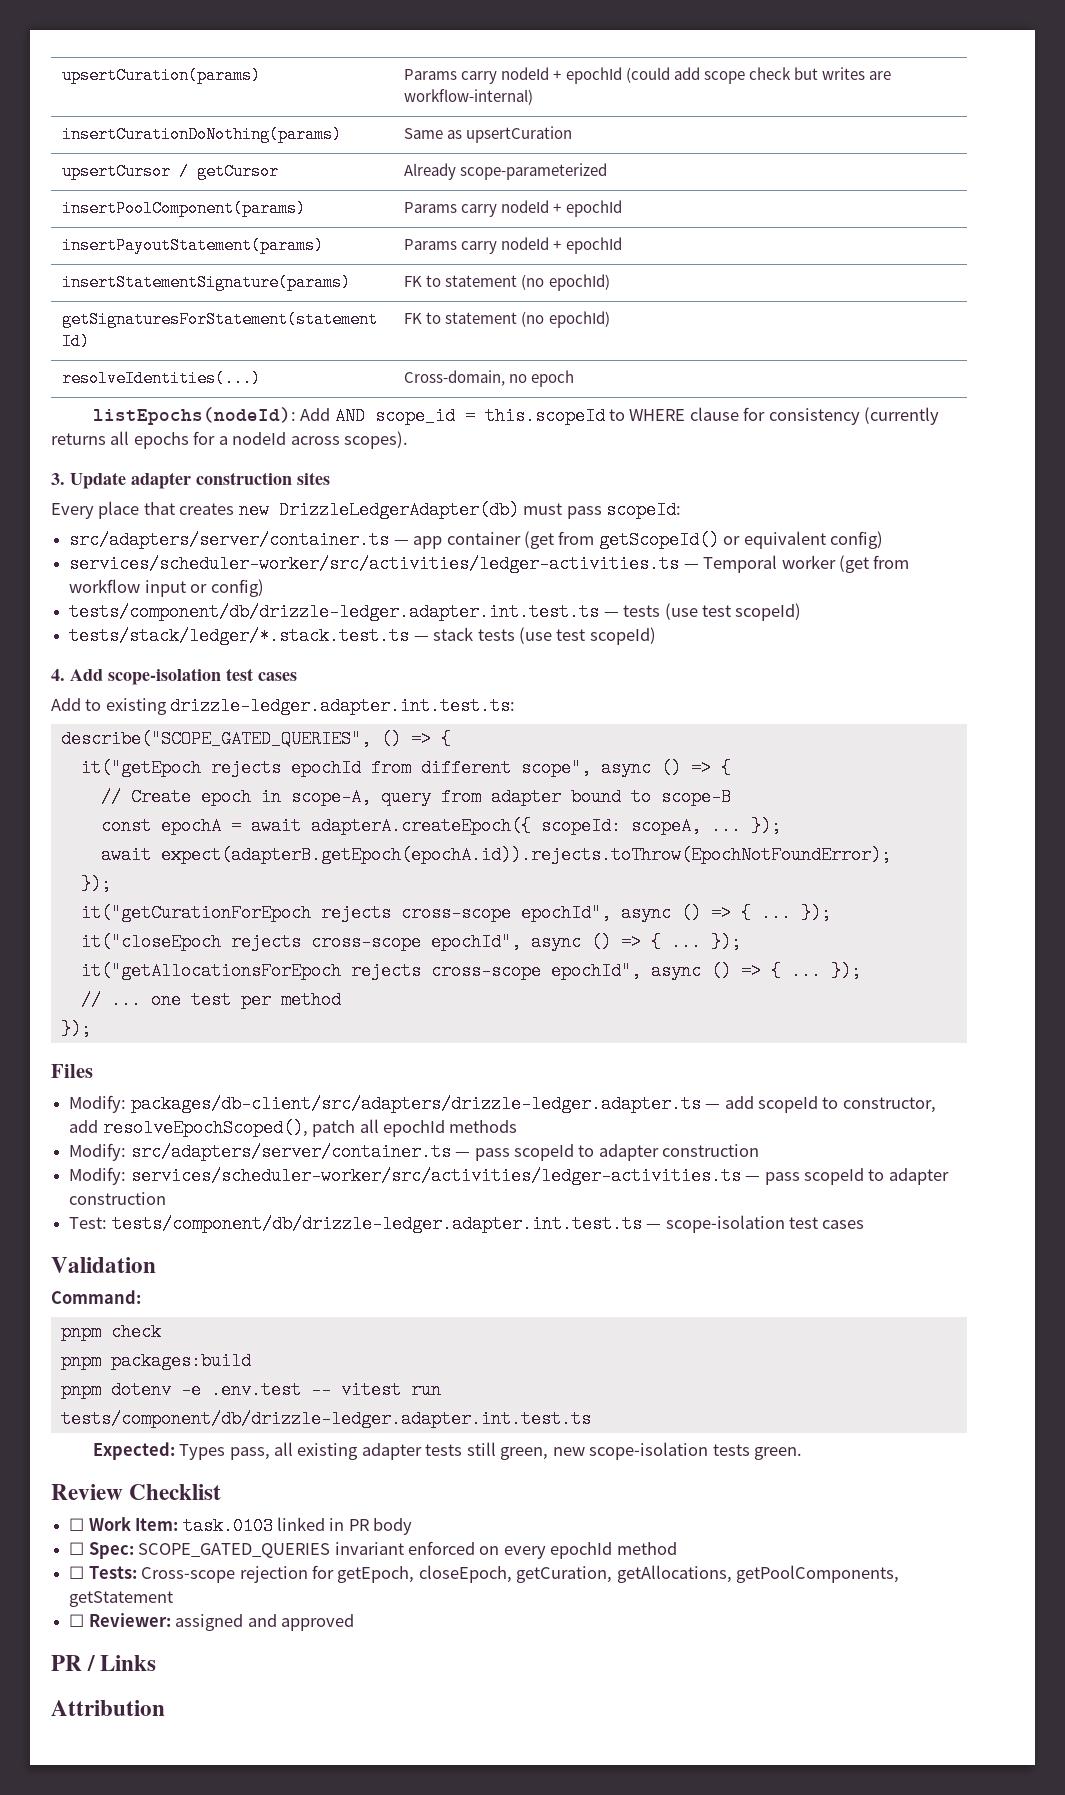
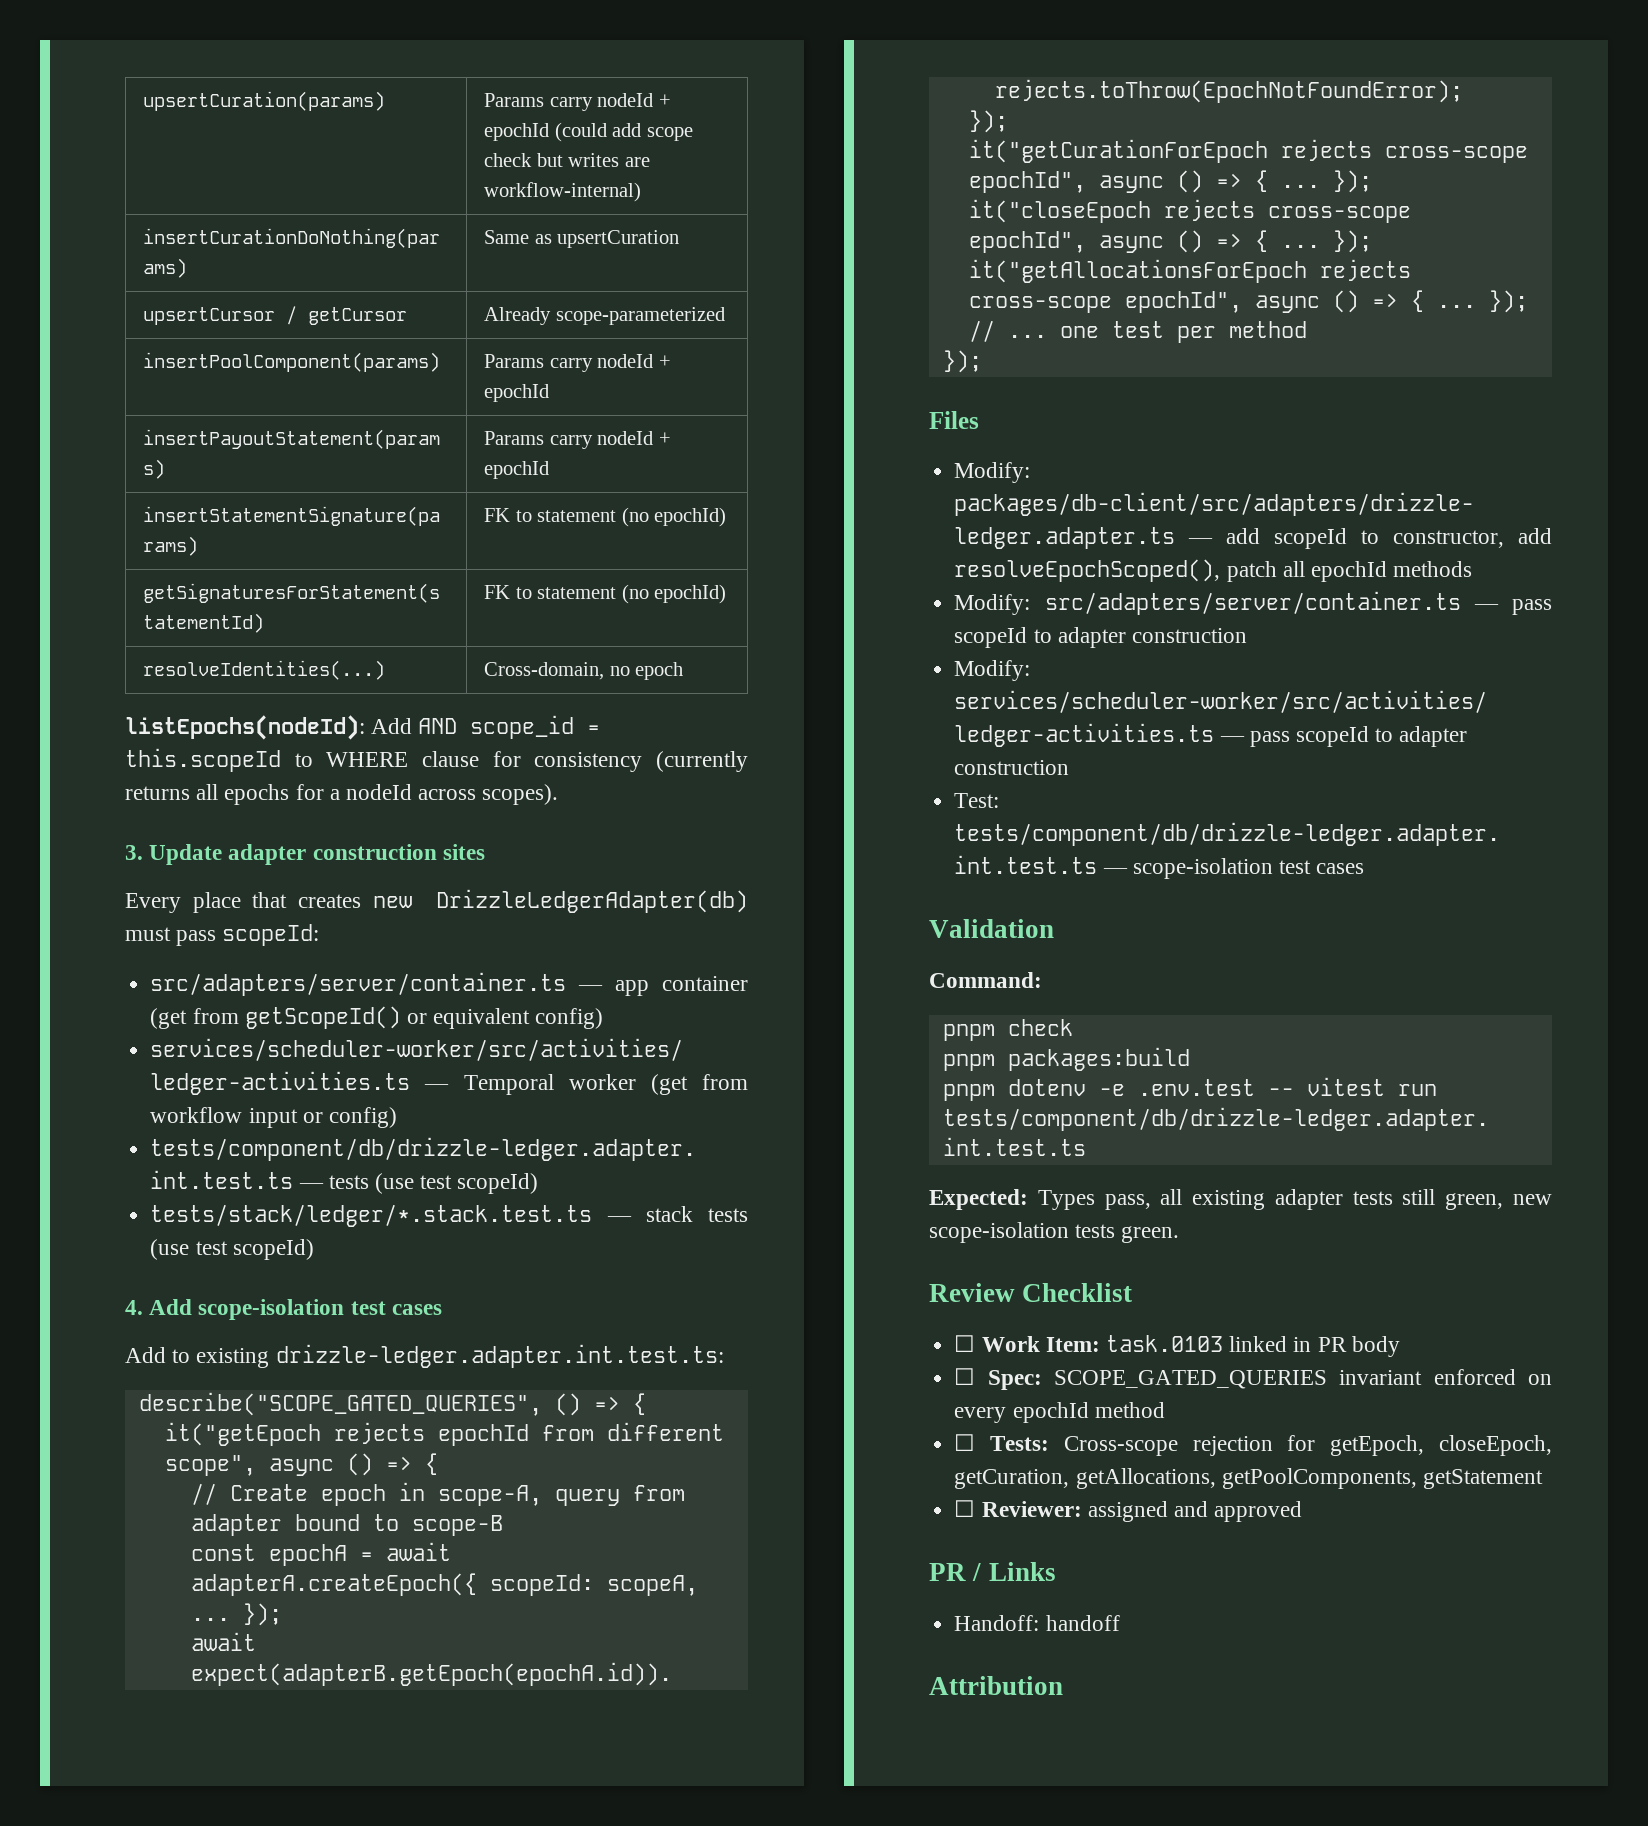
+ Handoff: handoff

